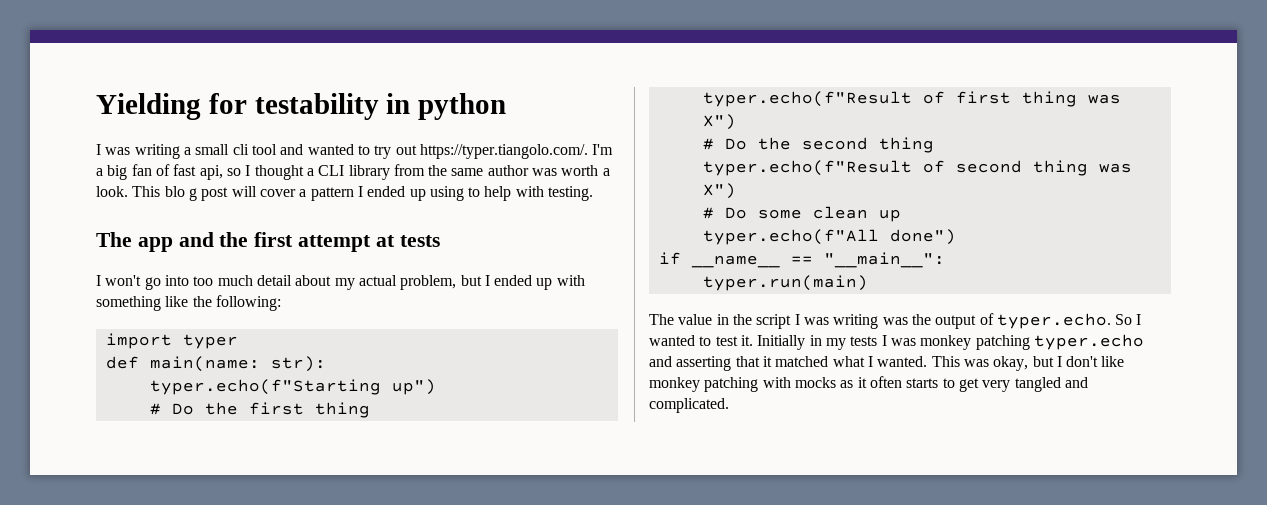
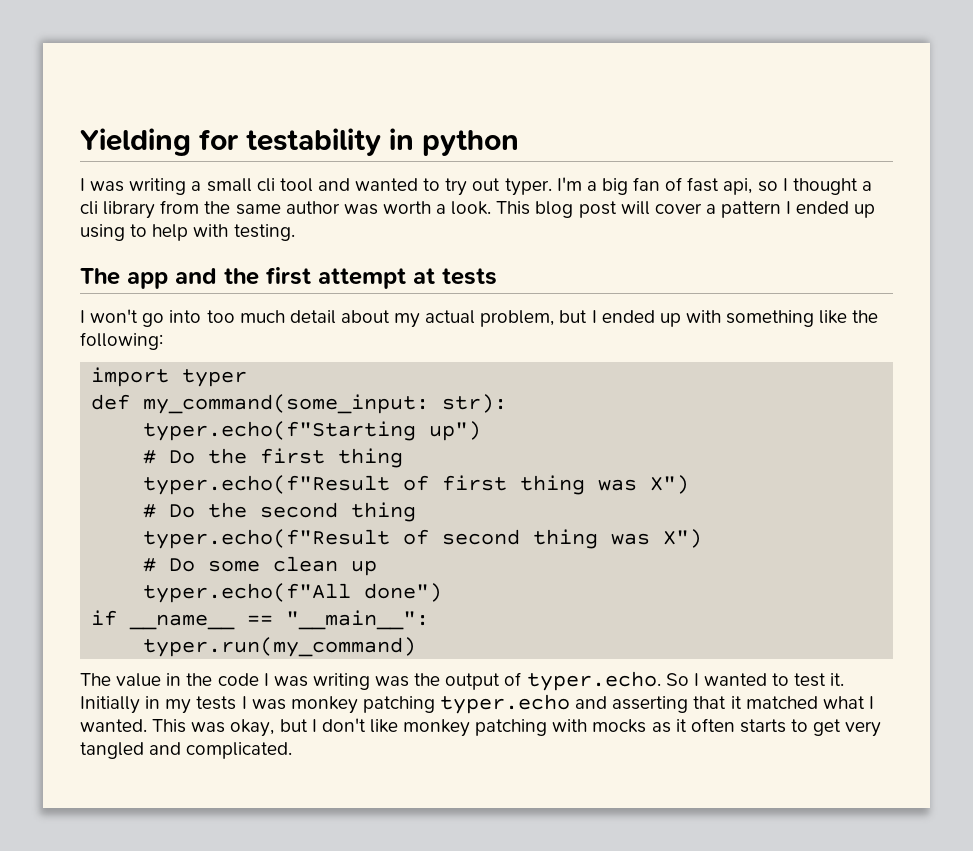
- I was writing a small cli tool and wanted to try out https://typer.tiangolo.com/. I'm a big fan of fast api, so I thought a CLI library from the same author was worth a look.
+ I was writing a small cli tool and wanted to try out typer. I'm a big fan of fast api, so I thought a cli library from the same author was worth a look.
- This blo g post will cover a pattern I ended up using to help with testing.
+ This blog post will cover a pattern I ended up using to help with testing.
- def main(name: str):
+ def my_command(some_input: str):
- typer.run(main)
+ typer.run(my_command)
- The value in the script I was writing was the output of typer.echo. So I wanted to test it.
+ The value in the code I was writing was the output of typer.echo. So I wanted to test it.

